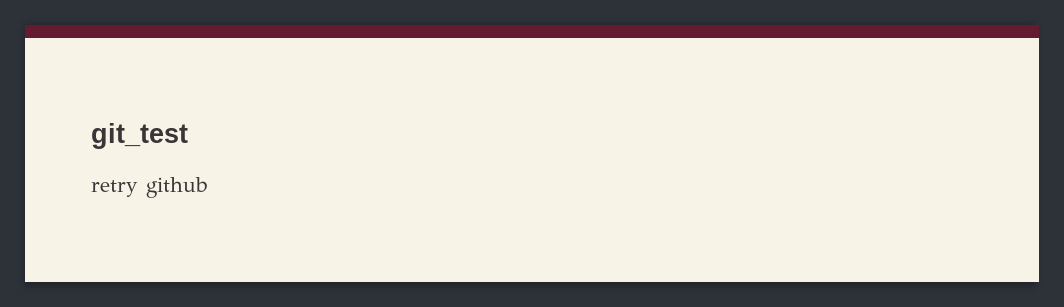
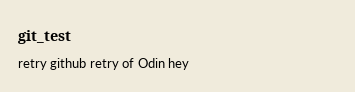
- retry github
+ retry github retry of Odin hey

